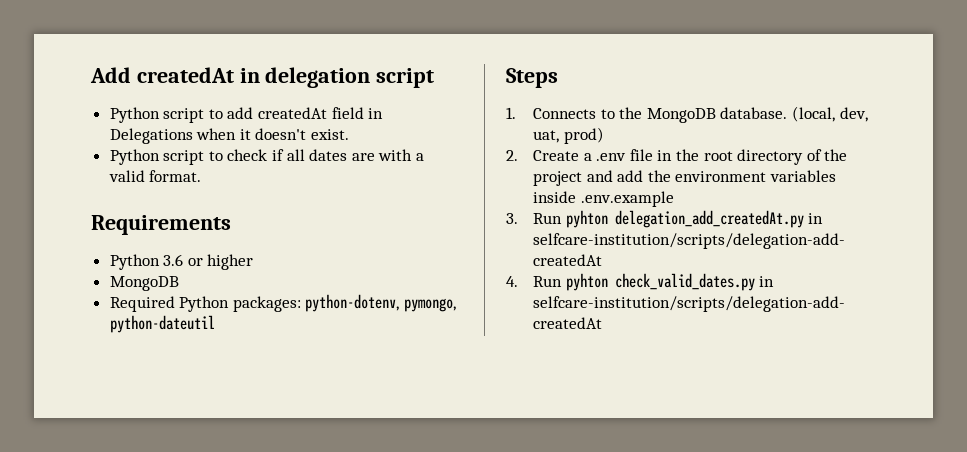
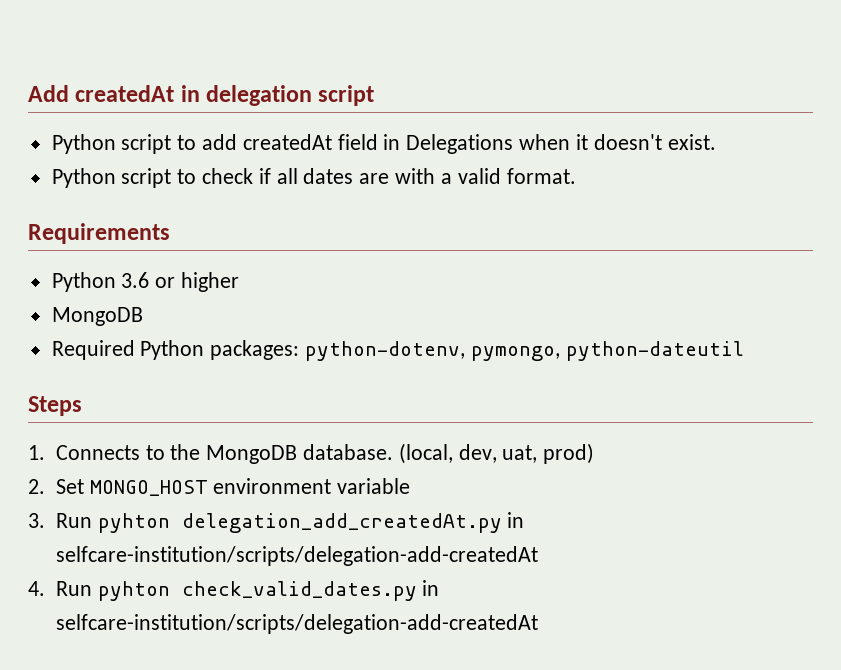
- 2. Create a .env file in the root directory of the project and add the environment variables inside .env.example
+ 2. Set MONGO_HOST environment variable

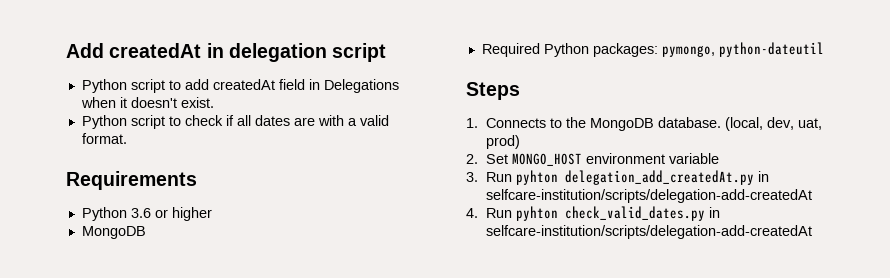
- Required Python packages: python-dotenv, pymongo, python-dateutil
+ Required Python packages: pymongo, python-dateutil

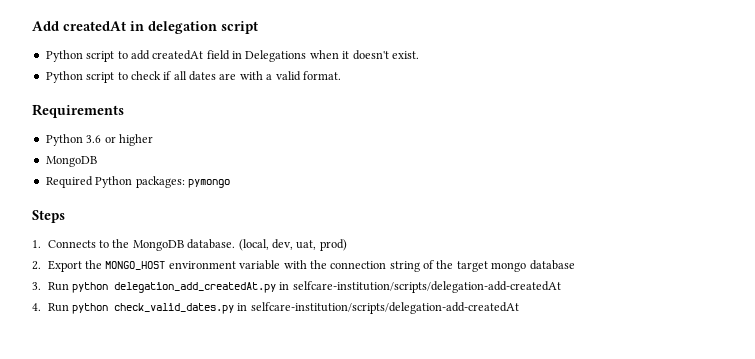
- Required Python packages: pymongo, python-dateutil
+ Required Python packages: pymongo
- 2. Set MONGO_HOST environment variable
+ 2. Export the MONGO_HOST environment variable with the connection string of the target mongo database
- 3. Run pyhton delegation_add_createdAt.py in selfcare-institution/scripts/delegation-add-createdAt
+ 3. Run python delegation_add_createdAt.py in selfcare-institution/scripts/delegation-add-createdAt
- 4. Run pyhton check_valid_dates.py in selfcare-institution/scripts/delegation-add-createdAt
+ 4. Run python check_valid_dates.py in selfcare-institution/scripts/delegation-add-createdAt

